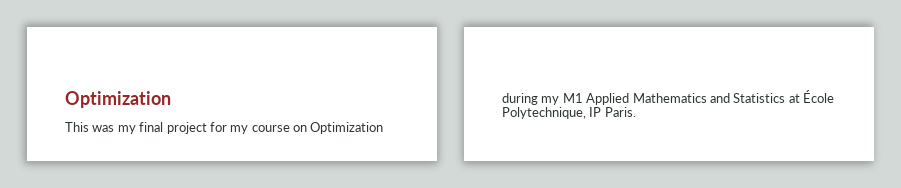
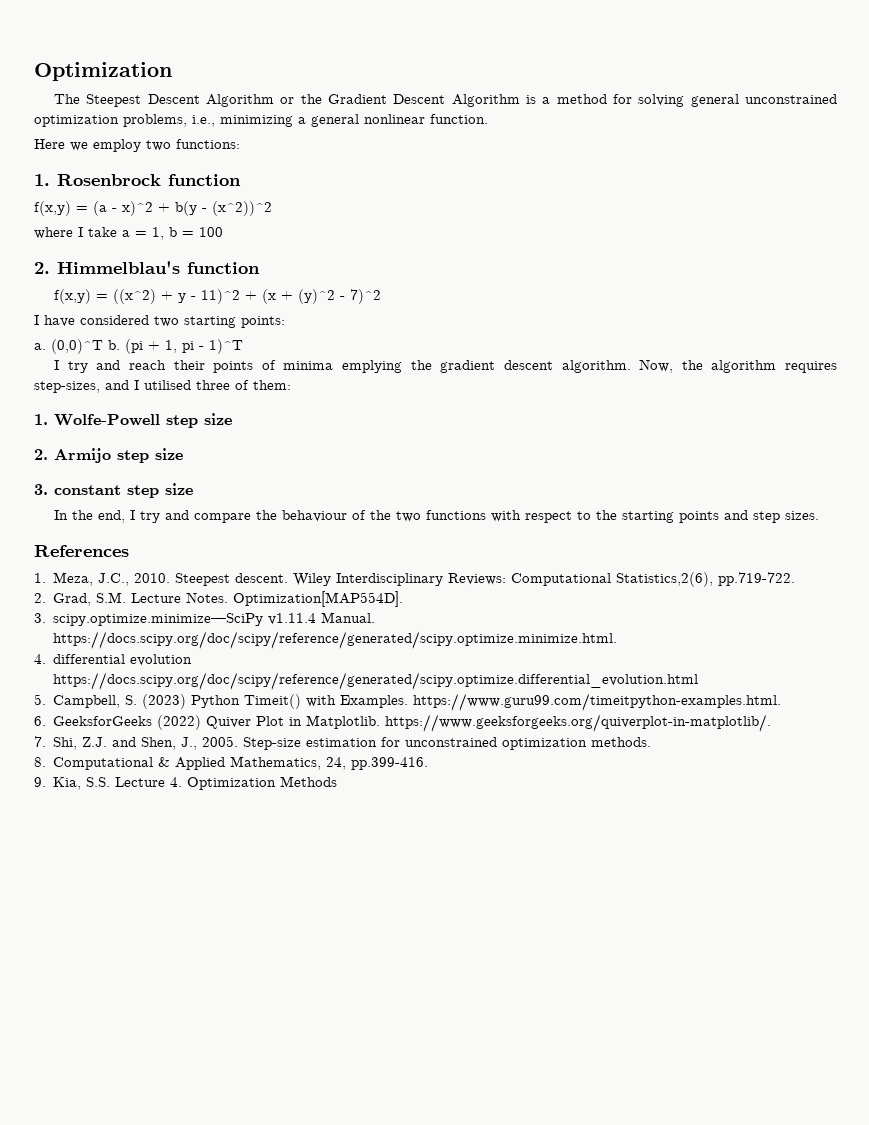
- This was my final project for my course on Optimization during my M1 Applied Mathematics and Statistics at École Polytechnique, IP Paris.
+ The Steepest Descent Algorithm or the Gradient Descent Algorithm is a method for solving general unconstrained optimization problems, i.e., minimizing a general nonlinear function.
+ Here we employ two functions:
+ 1. Rosenbrock function
+ f(x,y) = (a - x)^2 + b(y - (x^2))^2
+ where I take a = 1, b = 100
+ 2. Himmelblau's function
+ f(x,y) = ((x^2) + y - 11)^2 + (x + (y)^2 - 7)^2
+ I have considered two starting points:
+ a. (0,0)^T b. (pi + 1, pi - 1)^T
+ I try and reach their points of minima emplying the gradient descent algorithm. Now, the algorithm requires step-sizes, and I utilised three of them:
+ 1. Wolfe-Powell step size
+ 2. Armijo step size
+ 3. constant step size
+ In the end, I try and compare the behaviour of the two functions with respect to the starting points and step sizes.
+ References
+ 1. Meza, J.C., 2010. Steepest descent. Wiley Interdisciplinary Reviews: Computational Statistics,2(6), pp.719-722.
+ 2. Grad, S.M. Lecture Notes. Optimization[MAP554D].
+ 3. scipy.optimize.minimize—SciPy v1.11.4 Manual. https://docs.scipy.org/doc/scipy/reference/generated/scipy.optimize.minimize.html.
+ 4. differential evolution https://docs.scipy.org/doc/scipy/reference/generated/scipy.optimize.differential_evolution.html
+ 5. Campbell, S. (2023) Python Timeit() with Examples. https://www.guru99.com/timeitpython-examples.html.
+ 6. GeeksforGeeks (2022) Quiver Plot in Matplotlib. https://www.geeksforgeeks.org/quiverplot-in-matplotlib/.
+ 7. Shi, Z.J. and Shen, J., 2005. Step-size estimation for unconstrained optimization methods.
+ 8. Computational & Applied Mathematics, 24, pp.399-416.
+ 9. Kia, S.S. Lecture 4. Optimization Methods

